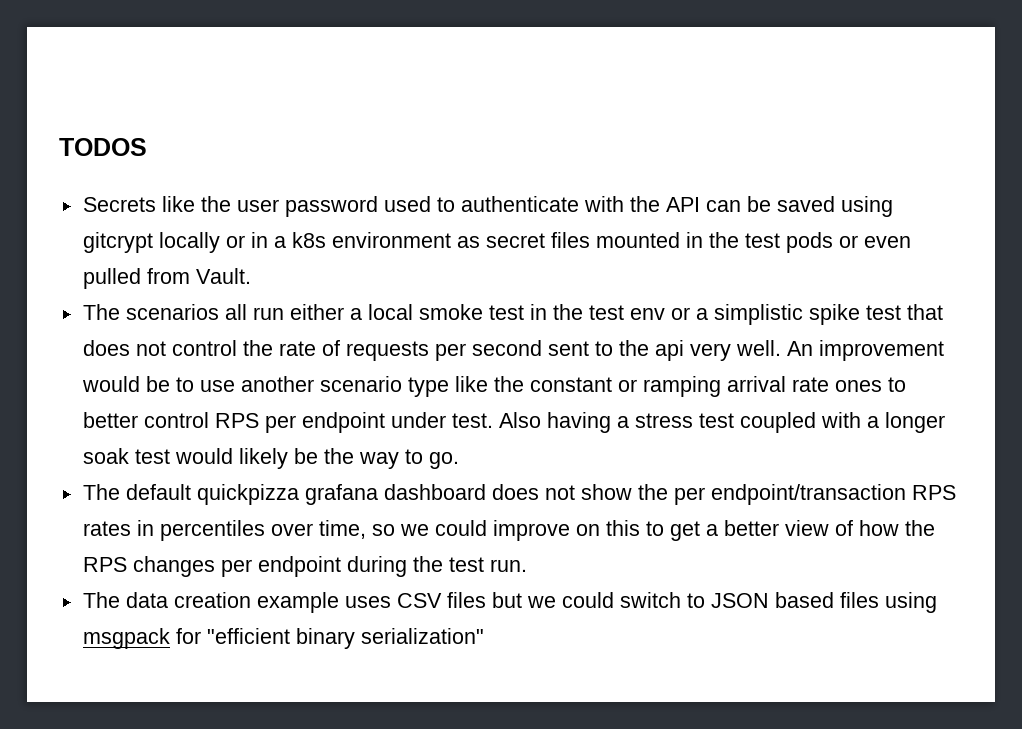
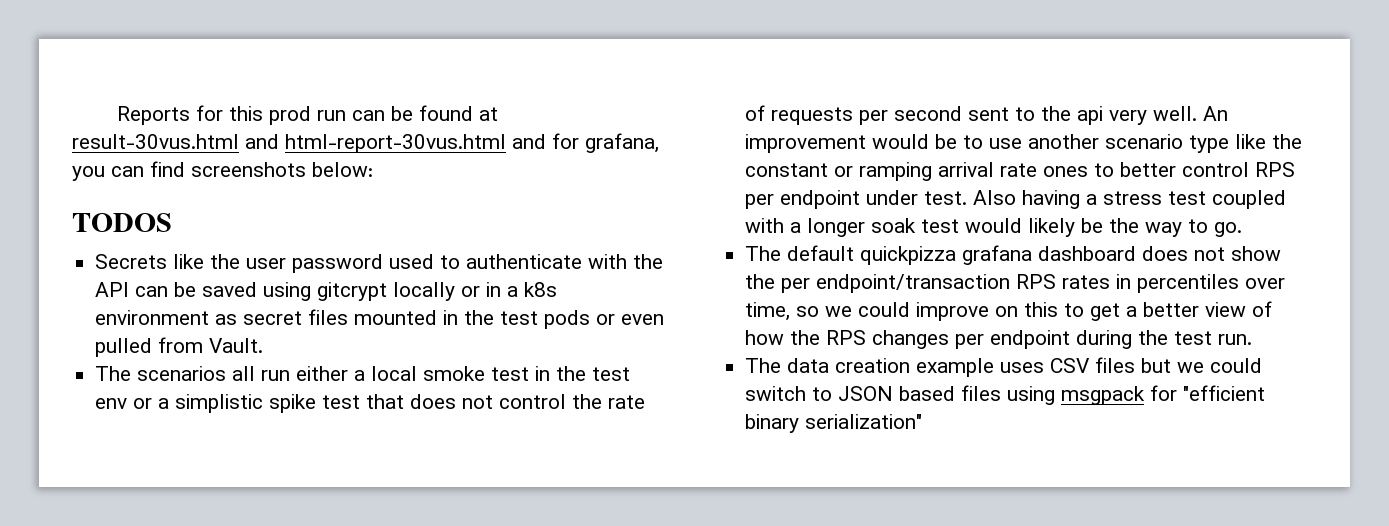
+ Reports for this prod run can be found at result-30vus.html and html-report-30vus.html and for grafana, you can find screenshots below:

